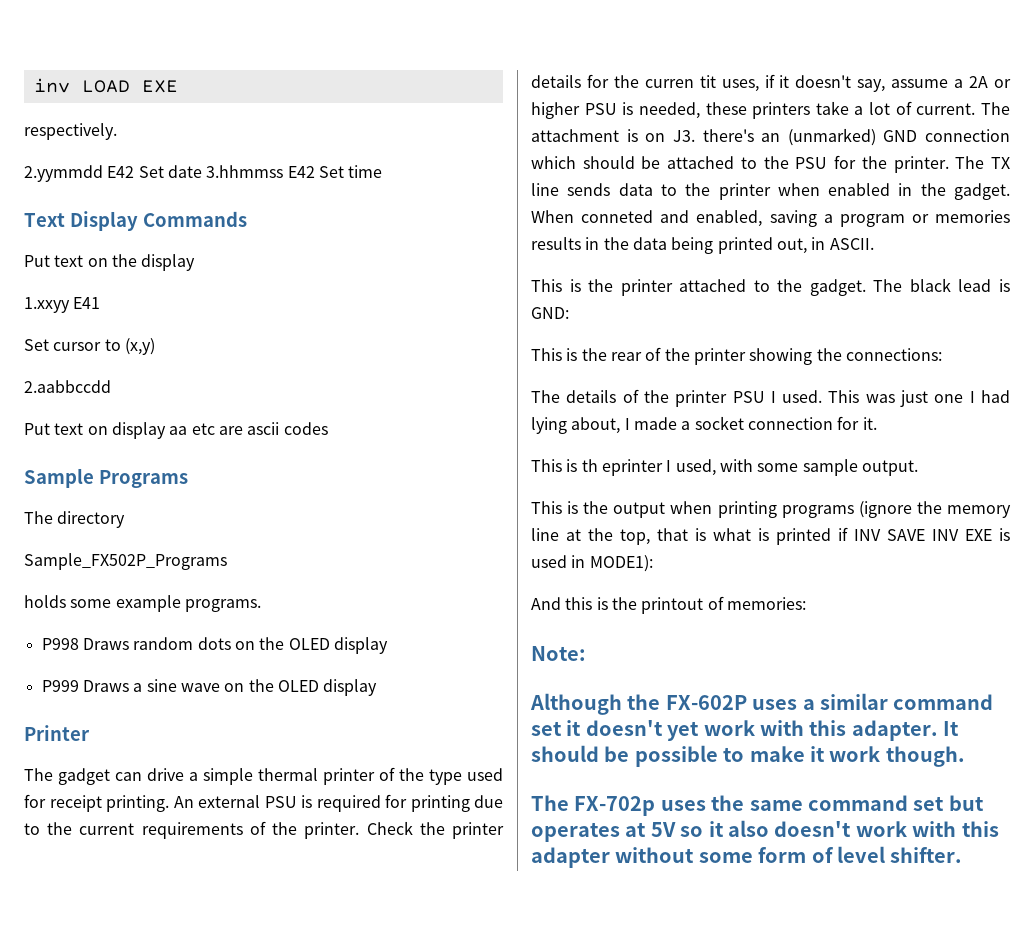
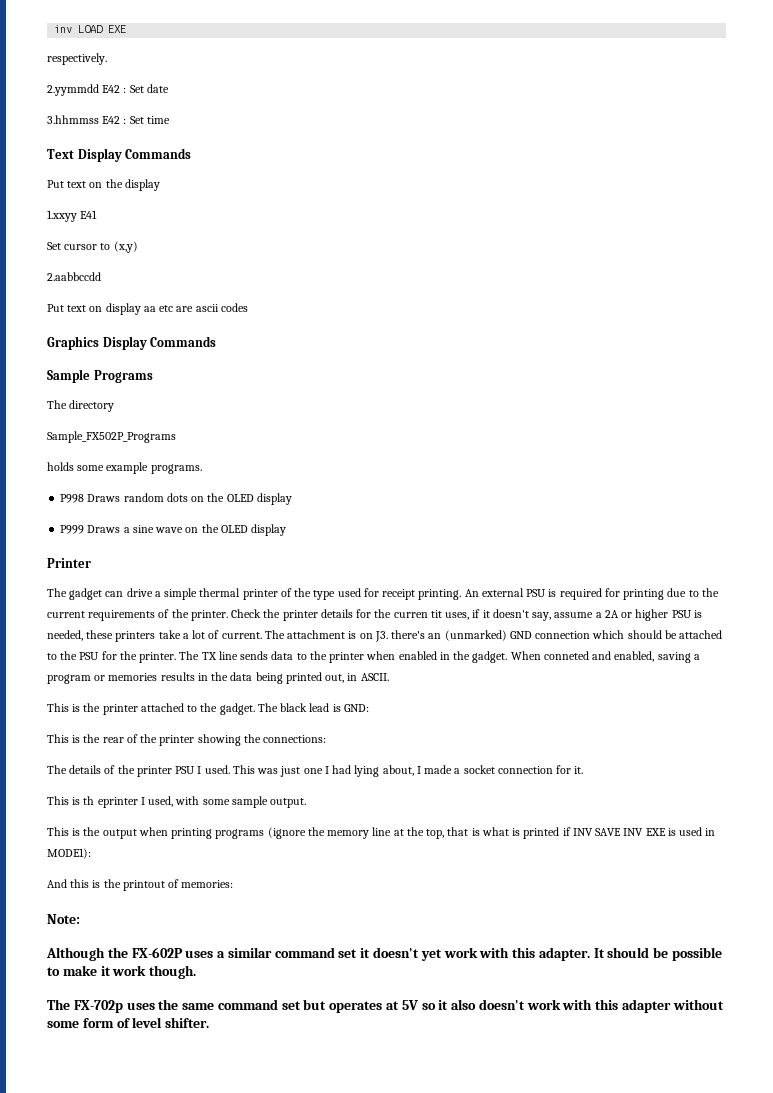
- 2.yymmdd E42 Set date 3.hhmmss E42 Set time
+ 2.yymmdd E42 : Set date
+ 3.hhmmss E42 : Set time
+ Graphics Display Commands

